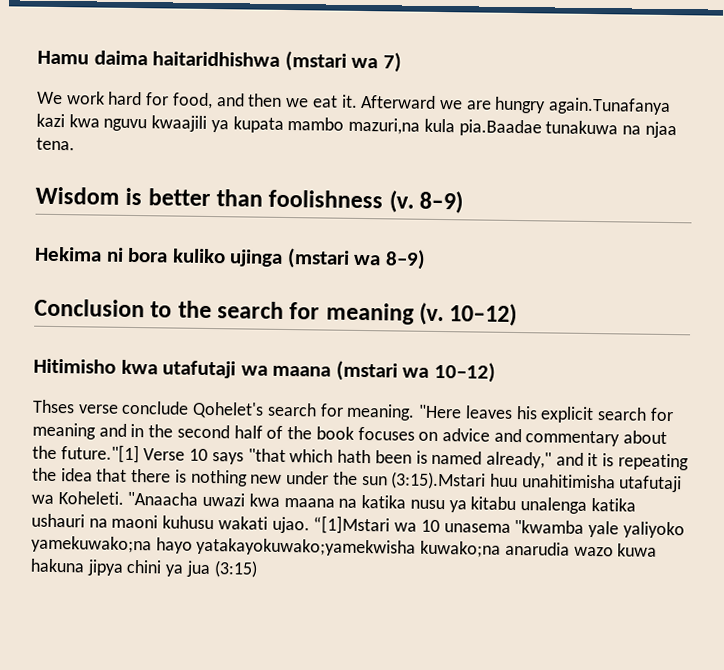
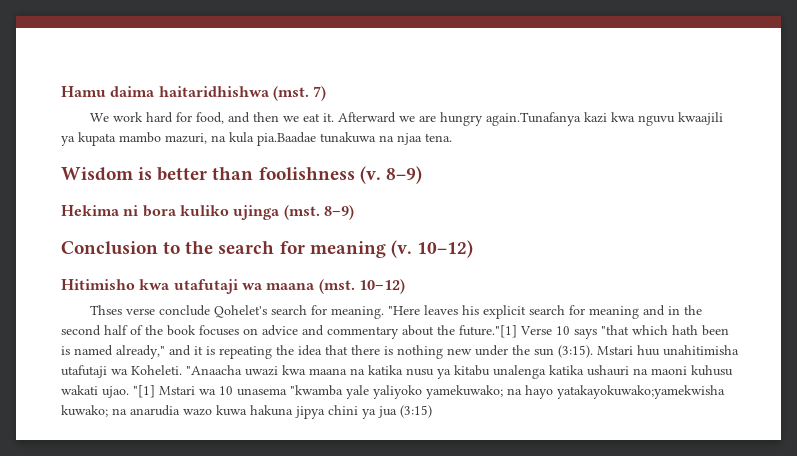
- Hamu daima haitaridhishwa (mstari wa 7)
+ Hamu daima haitaridhishwa (mst. 7)
- Afterward we are hungry again.Tunafanya kazi kwa nguvu kwaajili ya kupata mambo mazuri,na kula pia.Baadae tunakuwa na njaa tena.
+ Afterward we are hungry again.Tunafanya kazi kwa nguvu kwaajili ya kupata mambo mazuri, na kula pia.Baadae tunakuwa na njaa tena.
- Hekima ni bora kuliko ujinga (mstari wa 8–9)
+ Hekima ni bora kuliko ujinga (mst. 8–9)
- Hitimisho kwa utafutaji wa maana (mstari wa 10–12)
+ Hitimisho kwa utafutaji wa maana (mst. 10–12)
- "Here leaves his explicit search for meaning and in the second half of the book focuses on advice and commentary about the future."[1] Verse 10 says "that which hath been is named already," and it is repeating the idea that there is nothing new under the sun (3:15).Mstari huu unahitimisha utafutaji wa Koheleti.
+ "Here leaves his explicit search for meaning and in the second half of the book focuses on advice and commentary about the future."[1] Verse 10 says "that which hath been is named already," and it is repeating the idea that there is nothing new under the sun (3:15). Mstari huu unahitimisha utafutaji wa Koheleti.
- “[1]Mstari wa 10 unasema "kwamba yale yaliyoko yamekuwako;na hayo yatakayokuwako;yamekwisha kuwako;na anarudia wazo kuwa hakuna jipya chini ya jua (3:15)
+ "[1] Mstari wa 10 unasema "kwamba yale yaliyoko yamekuwako; na hayo yatakayokuwako;yamekwisha kuwako; na anarudia wazo kuwa hakuna jipya chini ya jua (3:15)

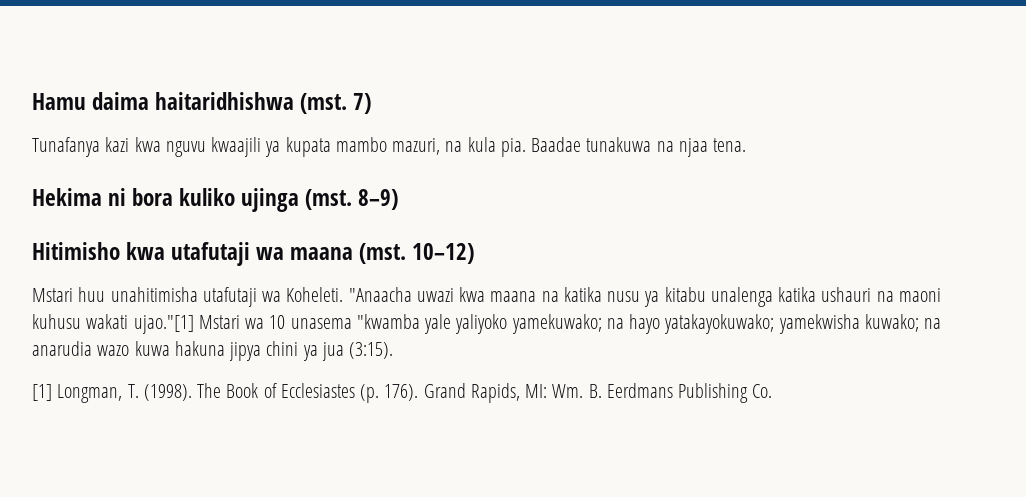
- We work hard for food, and then we eat it. Afterward we are hungry again.Tunafanya kazi kwa nguvu kwaajili ya kupata mambo mazuri, na kula pia.Baadae tunakuwa na njaa tena.
+ Tunafanya kazi kwa nguvu kwaajili ya kupata mambo mazuri, na kula pia. Baadae tunakuwa na njaa tena.
- Wisdom is better than foolishness (v. 8–9)
- Conclusion to the search for meaning (v. 10–12)
- Thses verse conclude Qohelet's search for meaning. "Here leaves his explicit search for meaning and in the second half of the book focuses on advice and commentary about the future."[1] Verse 10 says "that which hath been is named already," and it is repeating the idea that there is nothing new under the sun (3:15).
- "Anaacha uwazi kwa maana na katika nusu ya kitabu unalenga katika ushauri na maoni kuhusu wakati ujao. "[1] Mstari wa 10 unasema "kwamba yale yaliyoko yamekuwako; na hayo yatakayokuwako;yamekwisha kuwako; na anarudia wazo kuwa hakuna jipya chini ya jua (3:15)
+ "Anaacha uwazi kwa maana na katika nusu ya kitabu unalenga katika ushauri na maoni kuhusu wakati ujao."[1] Mstari wa 10 unasema "kwamba yale yaliyoko yamekuwako; na hayo yatakayokuwako; yamekwisha kuwako; na anarudia wazo kuwa hakuna jipya chini ya jua (3:15).
+ [1] Longman, T. (1998). The Book of Ecclesiastes (p. 176). Grand Rapids, MI: Wm. B. Eerdmans Publishing Co.

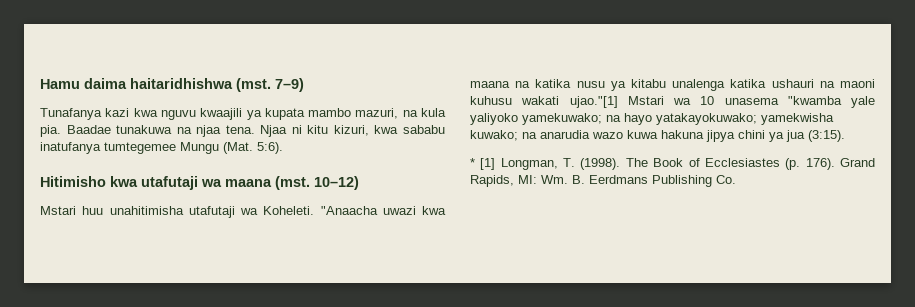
- 7)
+ 7–9)
- Baadae tunakuwa na njaa tena.
- Hekima ni bora kuliko ujinga (mst. 8–9)
+ Baadae tunakuwa na njaa tena. Njaa ni kitu kizuri, kwa sababu inatufanya tumtegemee Mungu (Mat. 5:6).
- [1] Longman, T. (1998).
+ * [1] Longman, T. (1998).

